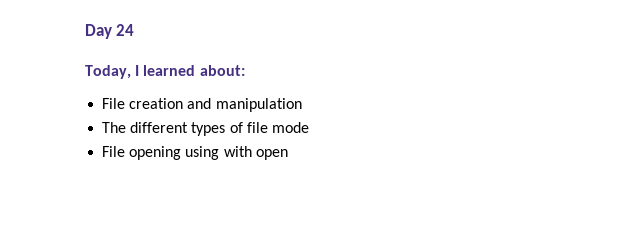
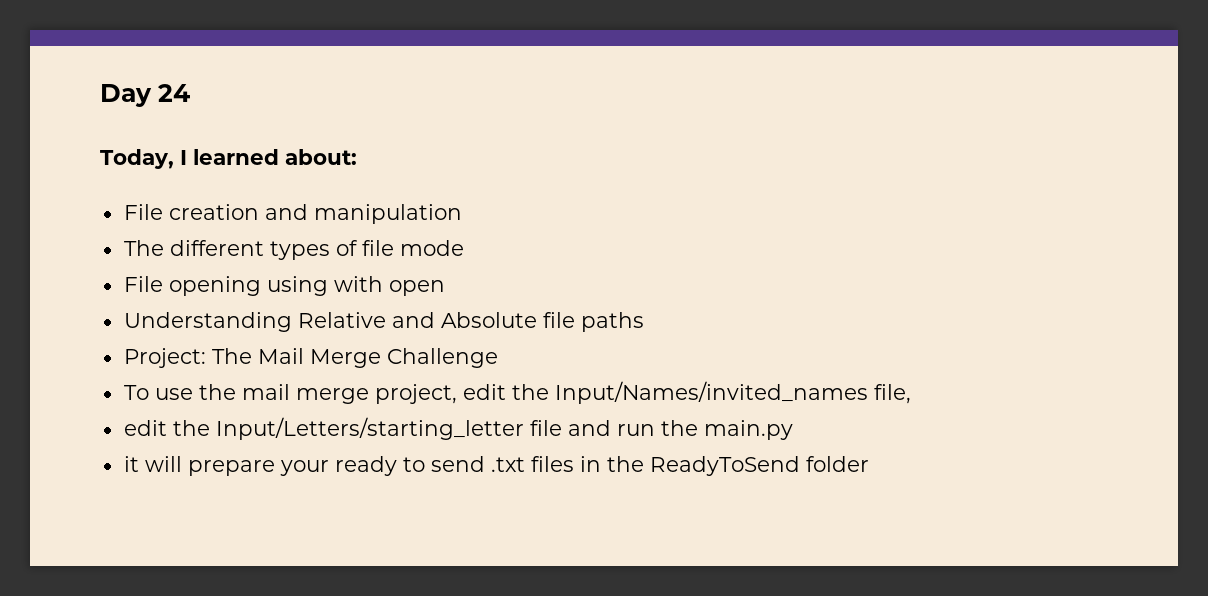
+ Understanding Relative and Absolute file paths
+ Project: The Mail Merge Challenge
+ To use the mail merge project, edit the Input/Names/invited_names file,
+ edit the Input/Letters/starting_letter file and run the main.py
+ it will prepare your ready to send .txt files in the ReadyToSend folder

